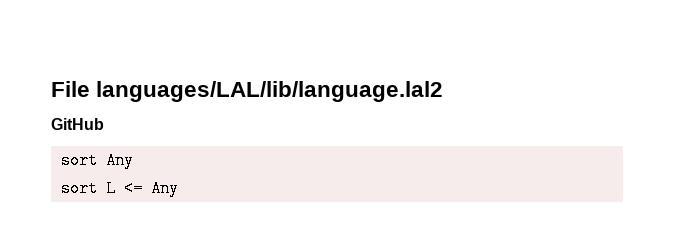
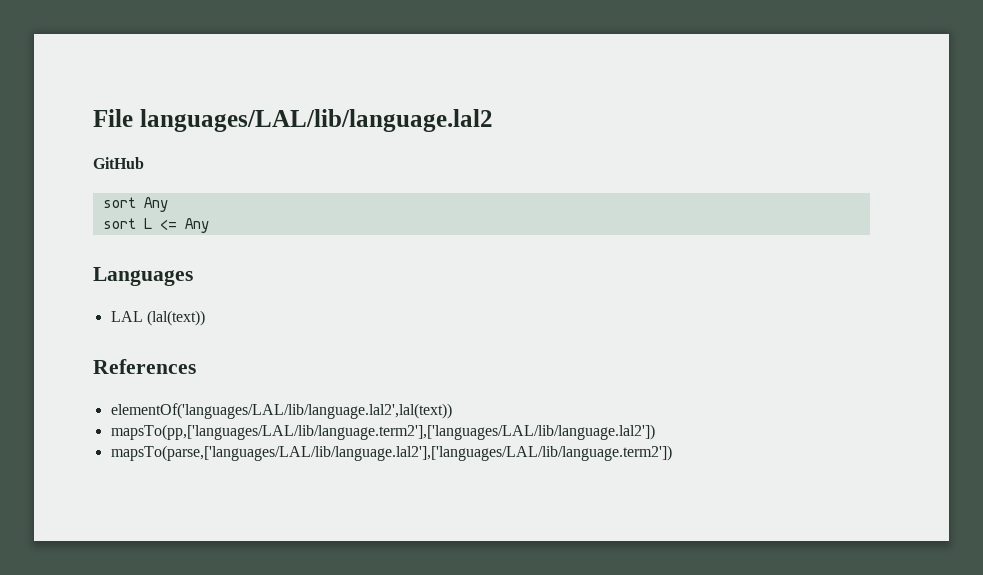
+ Languages
+ LAL (lal(text))
+ References
+ elementOf('languages/LAL/lib/language.lal2',lal(text))
+ mapsTo(pp,['languages/LAL/lib/language.term2'],['languages/LAL/lib/language.lal2'])
+ mapsTo(parse,['languages/LAL/lib/language.lal2'],['languages/LAL/lib/language.term2'])

